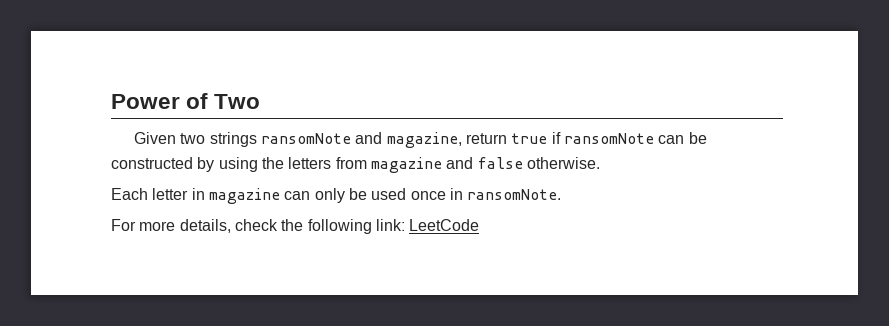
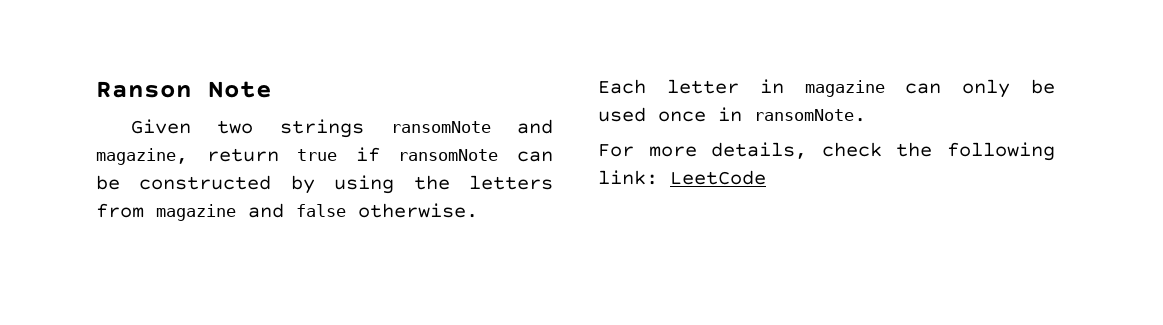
- Power of Two
+ Ranson Note

